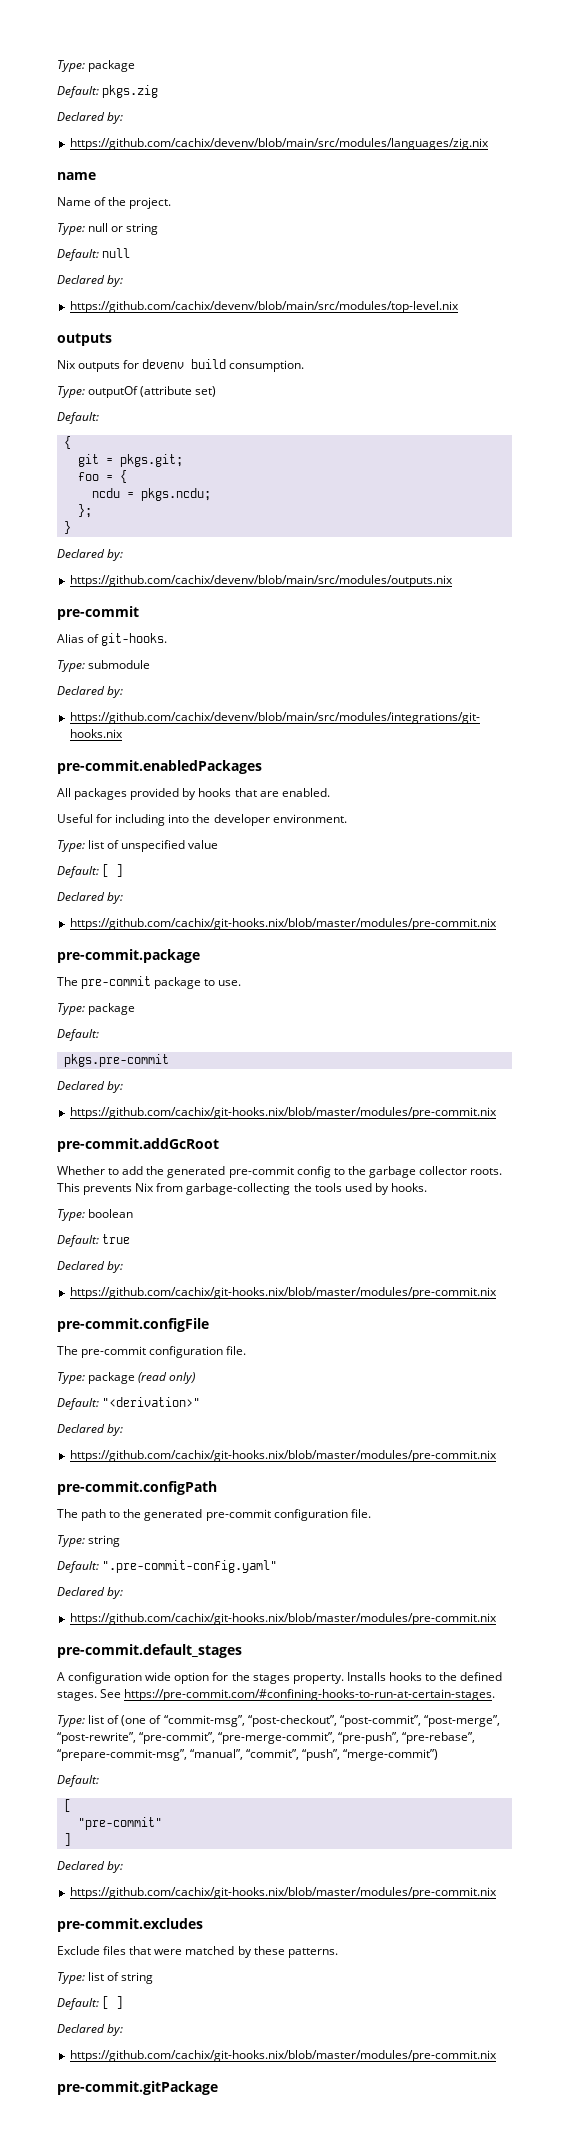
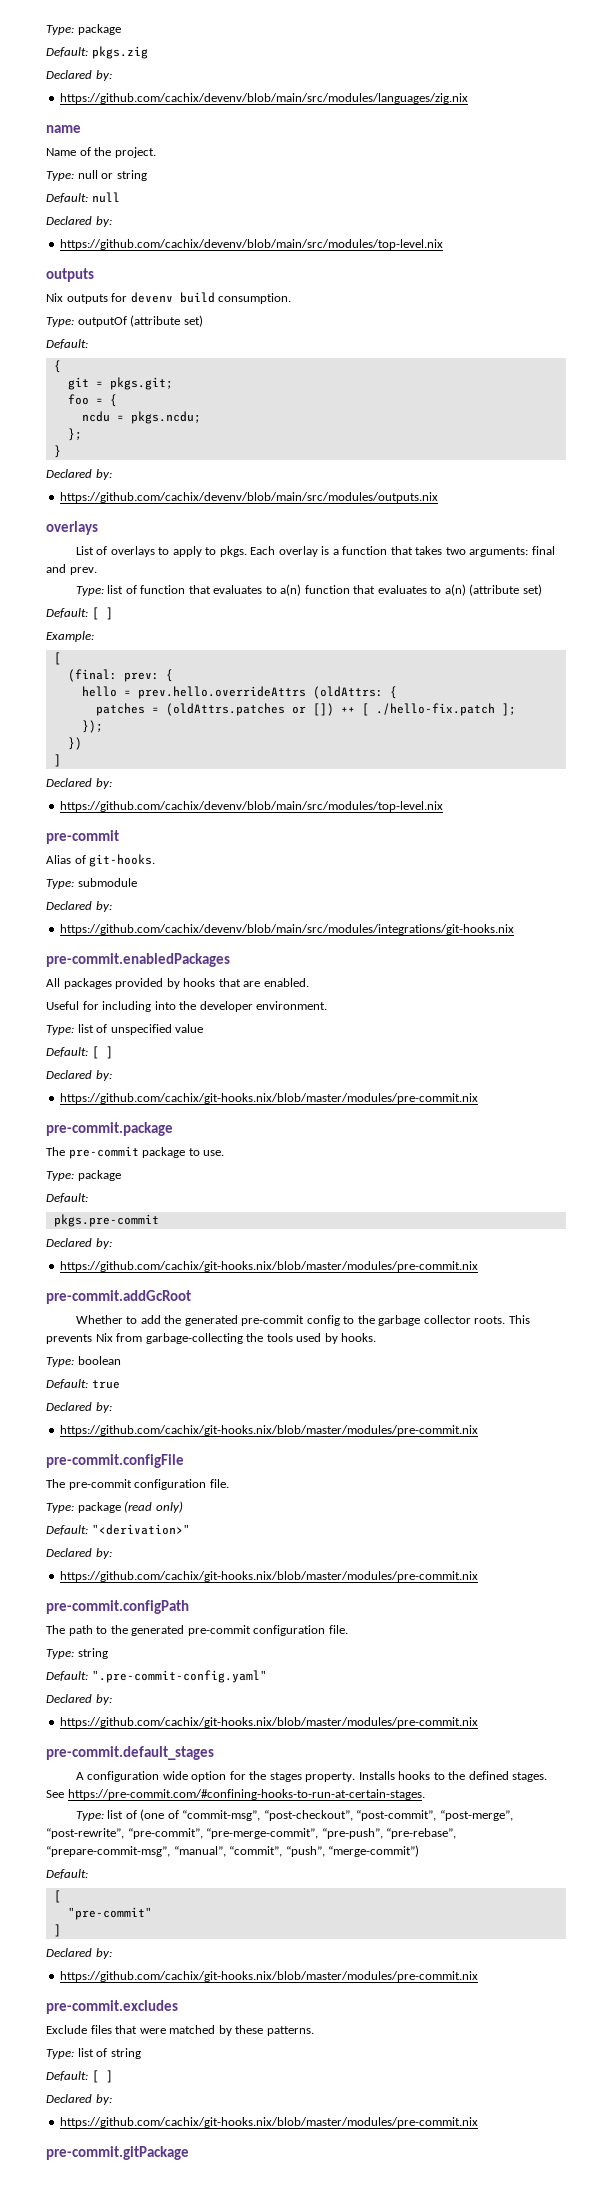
  https://github.com/cachix/devenv/blob/main/src/modules/outputs.nix
+ overlays
+ List of overlays to apply to pkgs. Each overlay is a function that takes two arguments: final and prev.
+ Type: list of function that evaluates to a(n) function that evaluates to a(n) (attribute set)
+ Default: [ ]
+ Example:
+ [
+ (final: prev: {
+ hello = prev.hello.overrideAttrs (oldAttrs: {
+ patches = (oldAttrs.patches or []) ++ [ ./hello-fix.patch ];
+ });
+ })
+ ]
+ Declared by:
+ https://github.com/cachix/devenv/blob/main/src/modules/top-level.nix

